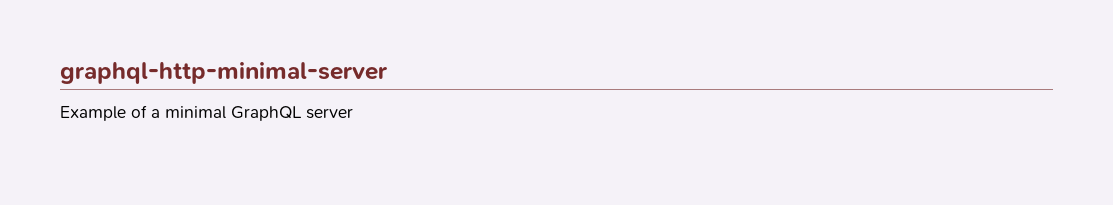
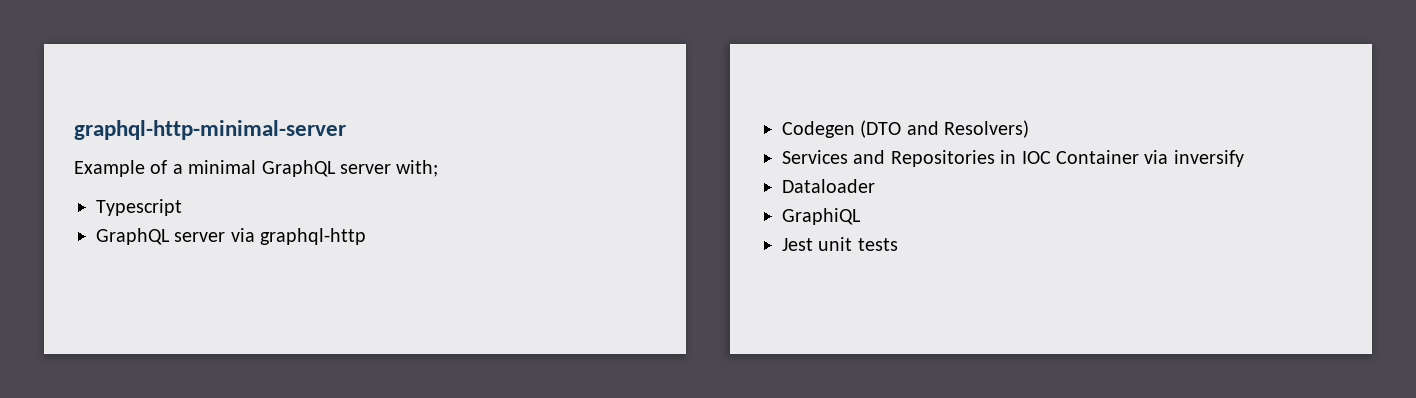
- Example of a minimal GraphQL server
+ Example of a minimal GraphQL server with;
+ Typescript
+ GraphQL server via graphql-http
+ Codegen (DTO and Resolvers)
+ Services and Repositories in IOC Container via inversify
+ Dataloader
+ GraphiQL
+ Jest unit tests

